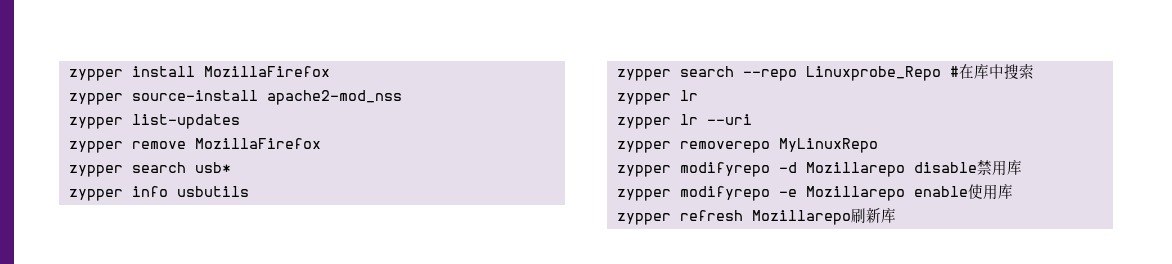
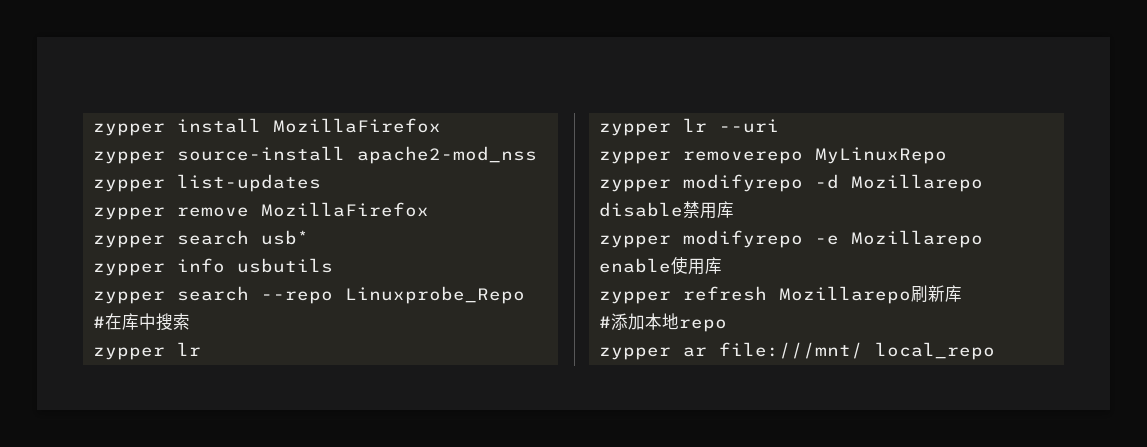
+ #添加本地repo
+ zypper ar file:///mnt/ local_repo

